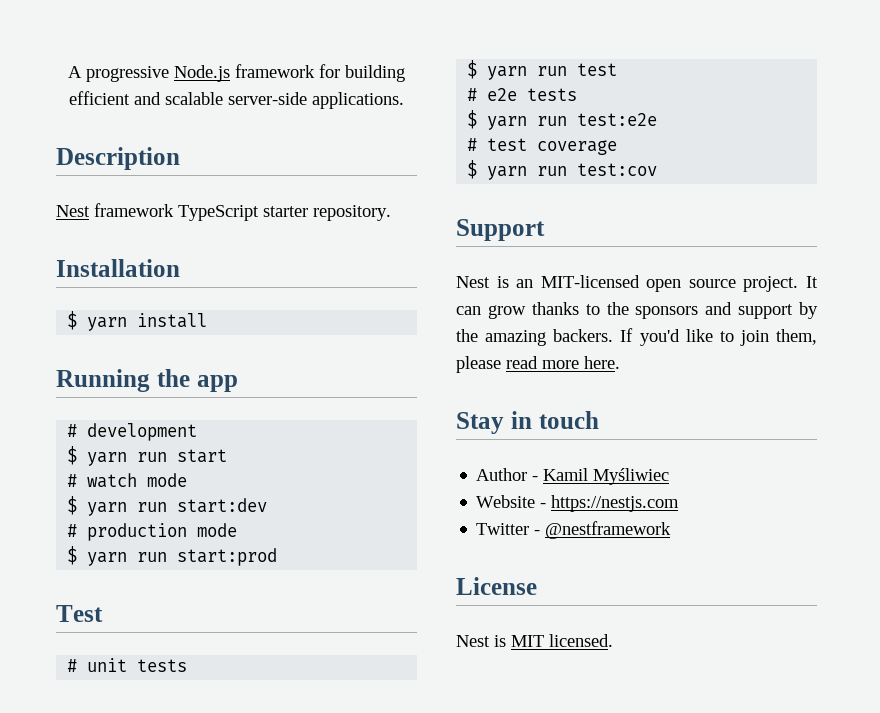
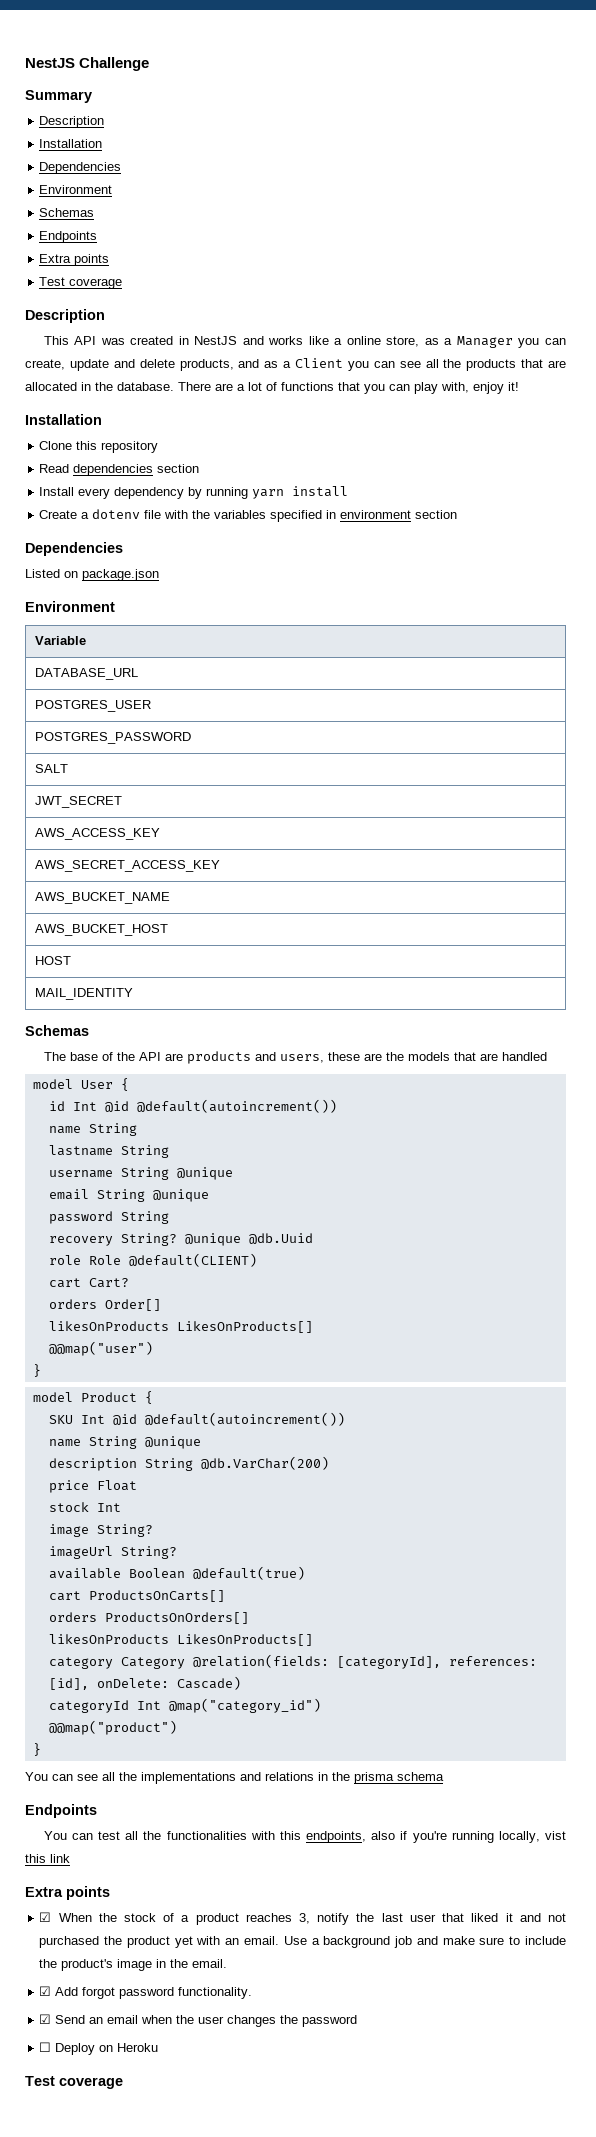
- A progressive Node.js framework for building efficient and scalable server-side applications.
+ NestJS Challenge
+ Summary
  Description
- Nest framework TypeScript starter repository.
  Installation
- $ yarn install
- Running the app
- # development
- $ yarn run start
- # watch mode
- $ yarn run start:dev
- # production mode
- $ yarn run start:prod
- Test
- # unit tests
- $ yarn run test
- # e2e tests
- $ yarn run test:e2e
- # test coverage
- $ yarn run test:cov
- Support
- Nest is an MIT-licensed open source project. It can grow thanks to the sponsors and support by the amazing backers. If you'd like to join them, please read more here.
- Stay in touch
- Author - Kamil Myśliwiec
- Website - https://nestjs.com
- Twitter - @nestframework
- License
- Nest is MIT licensed.
+ Dependencies
+ Environment
+ Schemas
+ Endpoints
+ Extra points
+ Test coverage
+ Description
+ This API was created in NestJS and works like a online store, as a Manager you can create, update and delete products, and as a Client you can see all the products that are allocated in the database. There are a lot of functions that you can play with, enjoy it!
+ Installation
+ Clone this repository
+ Read dependencies section
+ Install every dependency by running yarn install
+ Create a dotenv file with the variables specified in environment section
+ Dependencies
+ Listed on package.json
+ Environment
+ Variable
+ DATABASE_URL
+ POSTGRES_USER
+ POSTGRES_PASSWORD
+ SALT
+ JWT_SECRET
+ AWS_ACCESS_KEY
+ AWS_SECRET_ACCESS_KEY
+ AWS_BUCKET_NAME
+ AWS_BUCKET_HOST
+ HOST
+ MAIL_IDENTITY
+ Schemas
+ The base of the API are products and users, these are the models that are handled
+ model User {
+ id Int @id @default(autoincrement())
+ name String
+ lastname String
+ username String @unique
+ email String @unique
+ password String
+ recovery String? @unique @db.Uuid
+ role Role @default(CLIENT)
+ cart Cart?
+ orders Order[]
+ likesOnProducts LikesOnProducts[]
+ @@map("user")
+ }
+ model Product {
+ SKU Int @id @default(autoincrement())
+ name String @unique
+ description String @db.VarChar(200)
+ price Float
+ stock Int
+ image String?
+ imageUrl String?
+ available Boolean @default(true)
+ cart ProductsOnCarts[]
+ orders ProductsOnOrders[]
+ likesOnProducts LikesOnProducts[]
+ category Category @relation(fields: [categoryId], references: [id], onDelete: Cascade)
+ categoryId Int @map("category_id")
+ @@map("product")
+ }
+ You can see all the implementations and relations in the prisma schema
+ Endpoints
+ You can test all the functionalities with this endpoints, also if you're running locally, vist this link
+ Extra points
+ ☑ When the stock of a product reaches 3, notify the last user that liked it and not purchased the product yet with an email. Use a background job and make sure to include the product's image in the email.
+ ☑ Add forgot password functionality.
+ ☑ Send an email when the user changes the password
+ ☐ Deploy on Heroku
+ Test coverage

